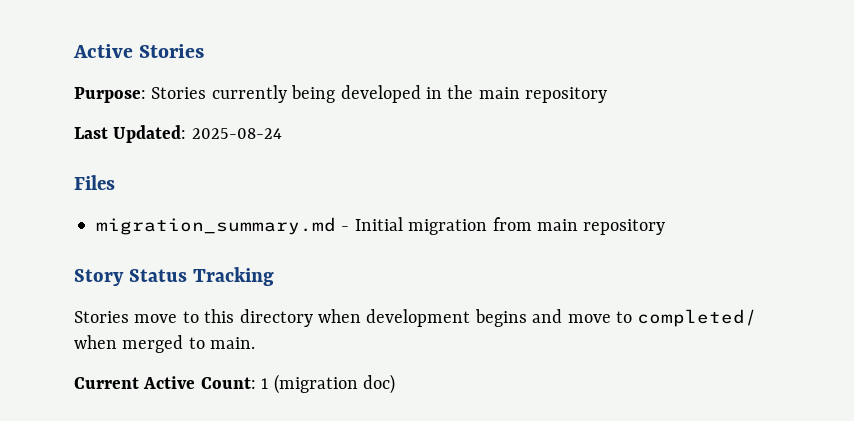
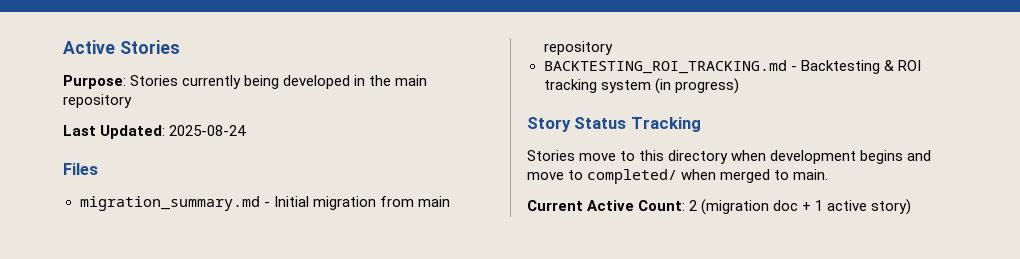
+ BACKTESTING_ROI_TRACKING.md - Backtesting & ROI tracking system (in progress)
- Current Active Count: 1 (migration doc)
+ Current Active Count: 2 (migration doc + 1 active story)

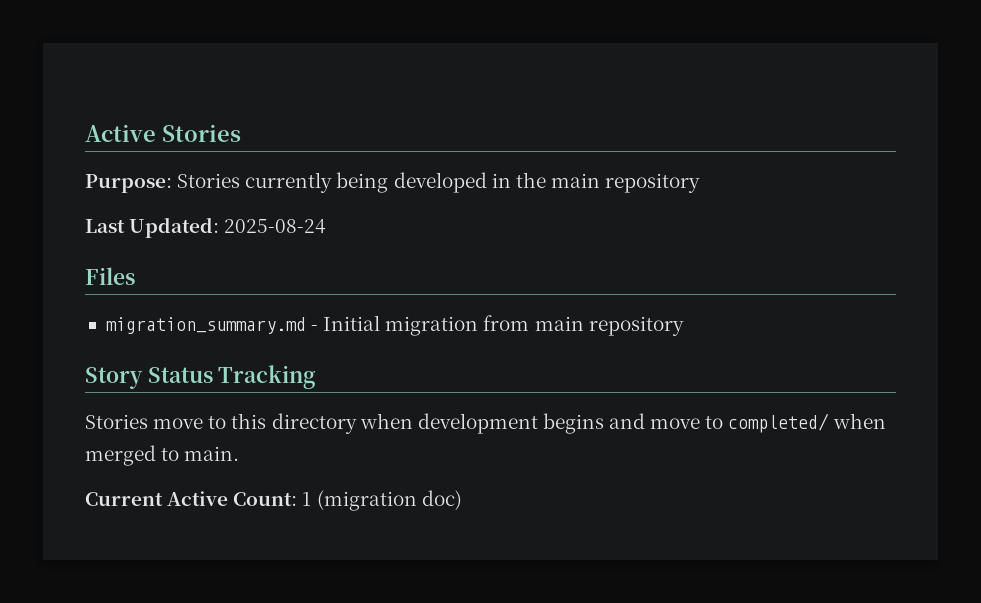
- BACKTESTING_ROI_TRACKING.md - Backtesting & ROI tracking system (in progress)
- Current Active Count: 2 (migration doc + 1 active story)
+ Current Active Count: 1 (migration doc)

